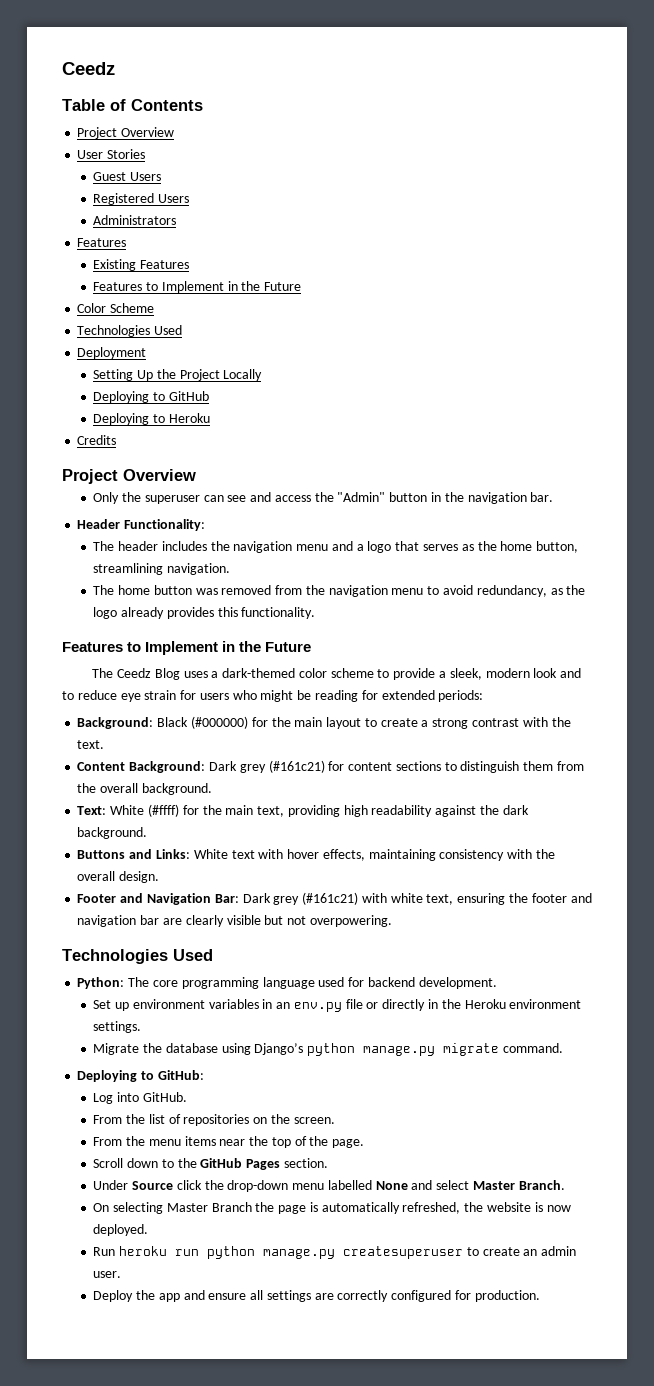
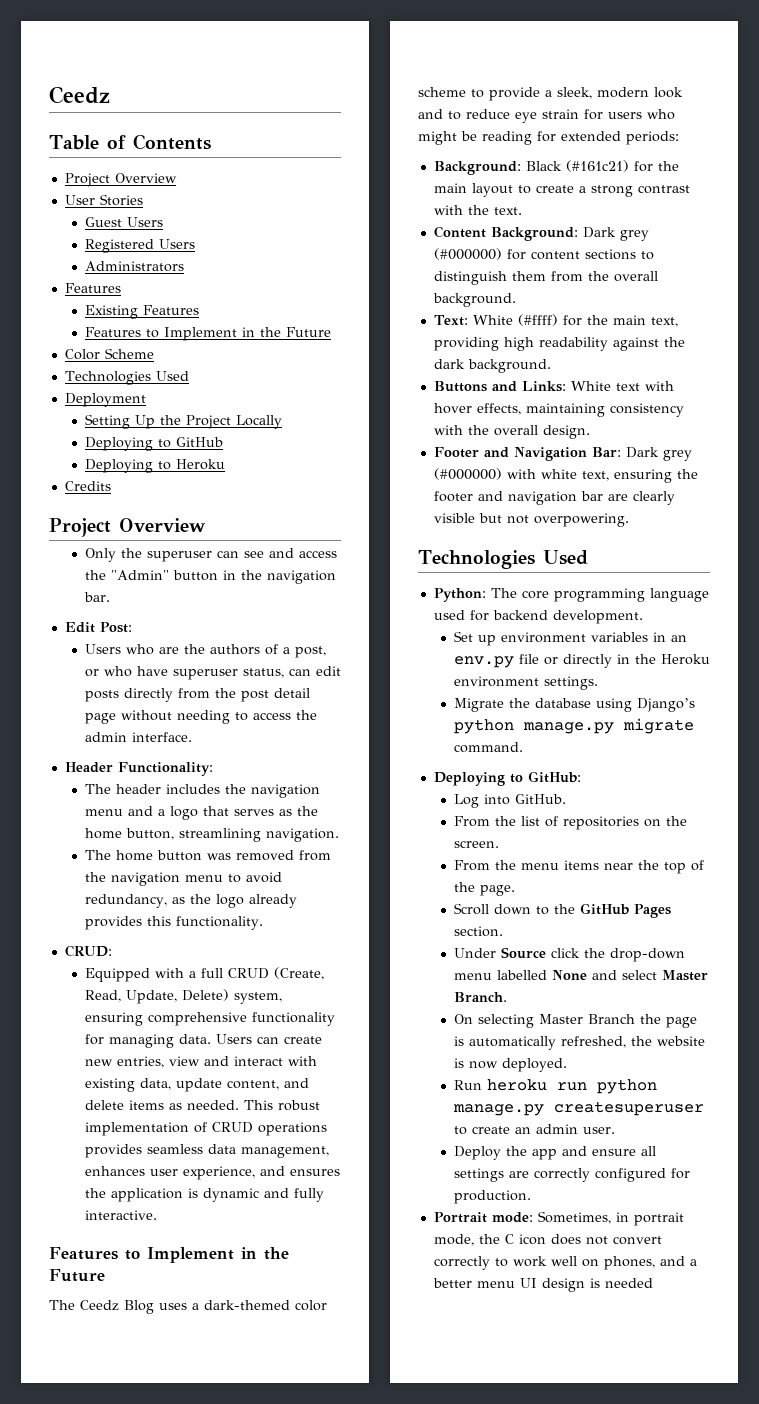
+ Edit Post:
+ Users who are the authors of a post, or who have superuser status, can edit posts directly from the post detail page without needing to access the admin interface.
+ CRUD:
+ Equipped with a full CRUD (Create, Read, Update, Delete) system, ensuring comprehensive functionality for managing data. Users can create new entries, view and interact with existing data, update content, and delete items as needed. This robust implementation of CRUD operations provides seamless data management, enhances user experience, and ensures the application is dynamic and fully interactive.
- Background: Black (#000000) for the main layout to create a strong contrast with the text.
+ Background: Black (#161c21) for the main layout to create a strong contrast with the text.
- Content Background: Dark grey (#161c21) for content sections to distinguish them from the overall background.
+ Content Background: Dark grey (#000000) for content sections to distinguish them from the overall background.
- Footer and Navigation Bar: Dark grey (#161c21) with white text, ensuring the footer and navigation bar are clearly visible but not overpowering.
+ Footer and Navigation Bar: Dark grey (#000000) with white text, ensuring the footer and navigation bar are clearly visible but not overpowering.
+ Portrait mode: Sometimes, in portrait mode, the C icon does not convert correctly to work well on phones, and a better menu UI design is needed

